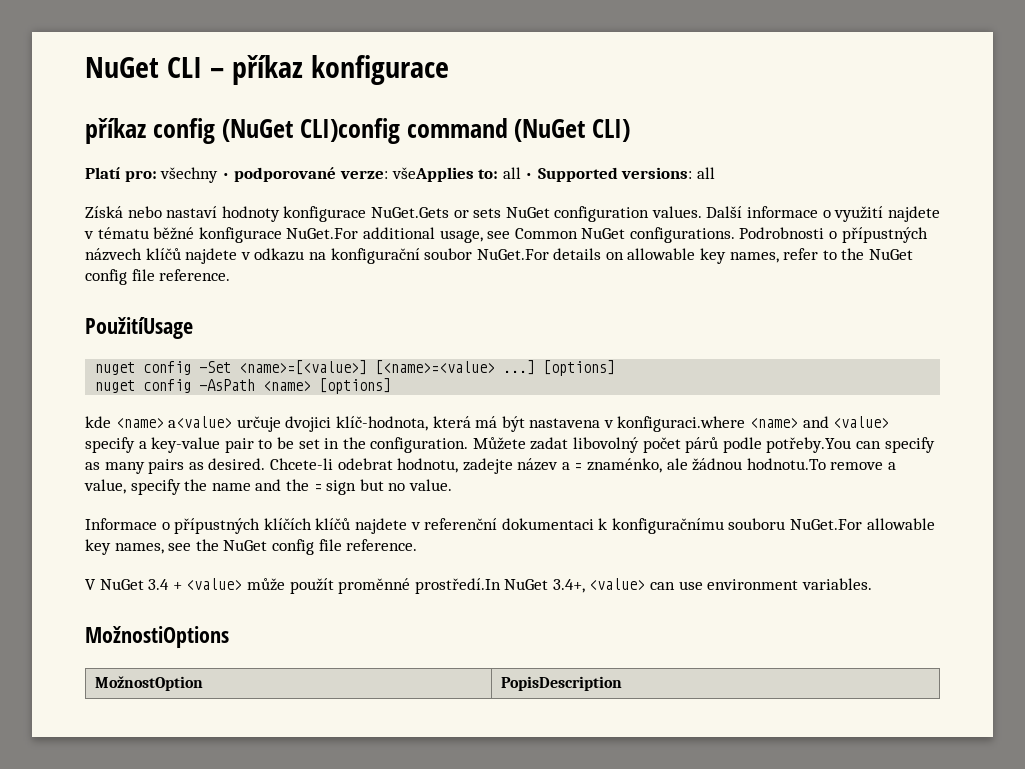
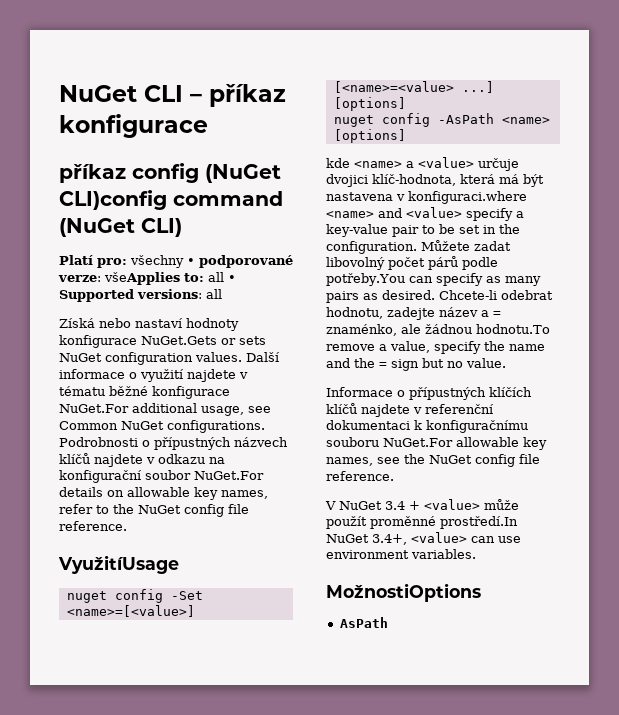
- PoužitíUsage
+ VyužitíUsage
- kde <name> a<value> určuje dvojici klíč-hodnota, která má být nastavena v konfiguraci.where <name> and <value> specify a key-value pair to be set in the configuration.
+ kde <name> a <value> určuje dvojici klíč-hodnota, která má být nastavena v konfiguraci.where <name> and <value> specify a key-value pair to be set in the configuration.
- MožnostOption | PopisDescription
+ AsPath

